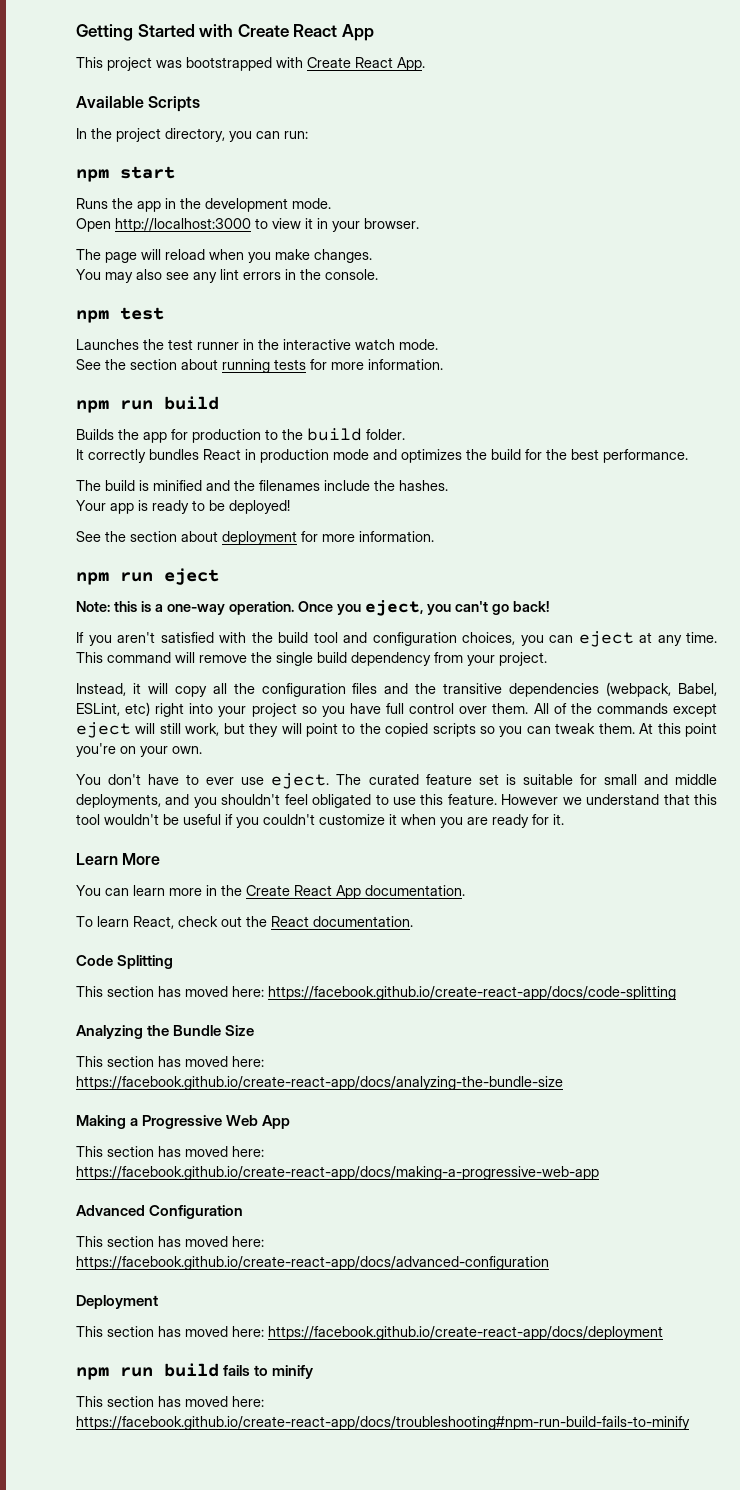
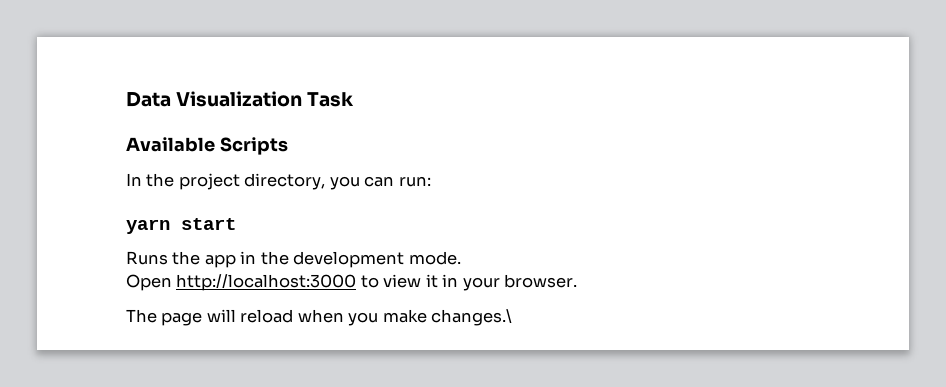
- Getting Started with Create React App
- This project was bootstrapped with Create React App.
+ Data Visualization Task
- npm start
+ yarn start
- The page will reload when you make changes.
- You may also see any lint errors in the console.
- npm test
- Launches the test runner in the interactive watch mode.
- See the section about running tests for more information.
- npm run build
- Builds the app for production to the build folder.
- It correctly bundles React in production mode and optimizes the build for the best performance.
- The build is minified and the filenames include the hashes.
- Your app is ready to be deployed!
- See the section about deployment for more information.
- npm run eject
- Note: this is a one-way operation. Once you eject, you can't go back!
- If you aren't satisfied with the build tool and configuration choices, you can eject at any time. This command will remove the single build dependency from your project.
- Instead, it will copy all the configuration files and the transitive dependencies (webpack, Babel, ESLint, etc) right into your project so you have full control over them. All of the commands except eject will still work, but they will point to the copied scripts so you can tweak them. At this point you're on your own.
- You don't have to ever use eject. The curated feature set is suitable for small and middle deployments, and you shouldn't feel obligated to use this feature. However we understand that this tool wouldn't be useful if you couldn't customize it when you are ready for it.
- Learn More
- You can learn more in the Create React App documentation.
- To learn React, check out the React documentation.
- Code Splitting
- This section has moved here: https://facebook.github.io/create-react-app/docs/code-splitting
- Analyzing the Bundle Size
- This section has moved here: https://facebook.github.io/create-react-app/docs/analyzing-the-bundle-size
- Making a Progressive Web App
- This section has moved here: https://facebook.github.io/create-react-app/docs/making-a-progressive-web-app
- Advanced Configuration
- This section has moved here: https://facebook.github.io/create-react-app/docs/advanced-configuration
- Deployment
- This section has moved here: https://facebook.github.io/create-react-app/docs/deployment
- npm run build fails to minify
- This section has moved here: https://facebook.github.io/create-react-app/docs/troubleshooting#npm-run-build-fails-to-minify
+ The page will reload when you make changes.\

